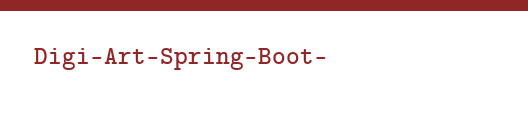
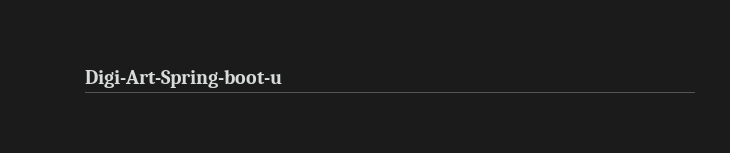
- Digi-Art-Spring-Boot-
+ Digi-Art-Spring-boot-u

